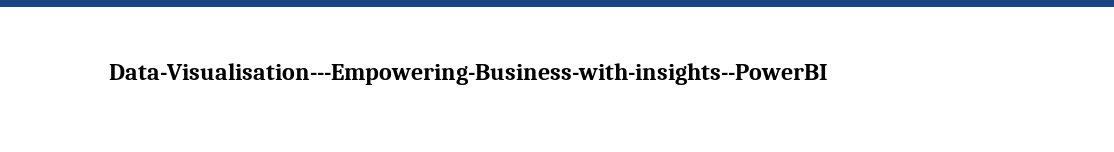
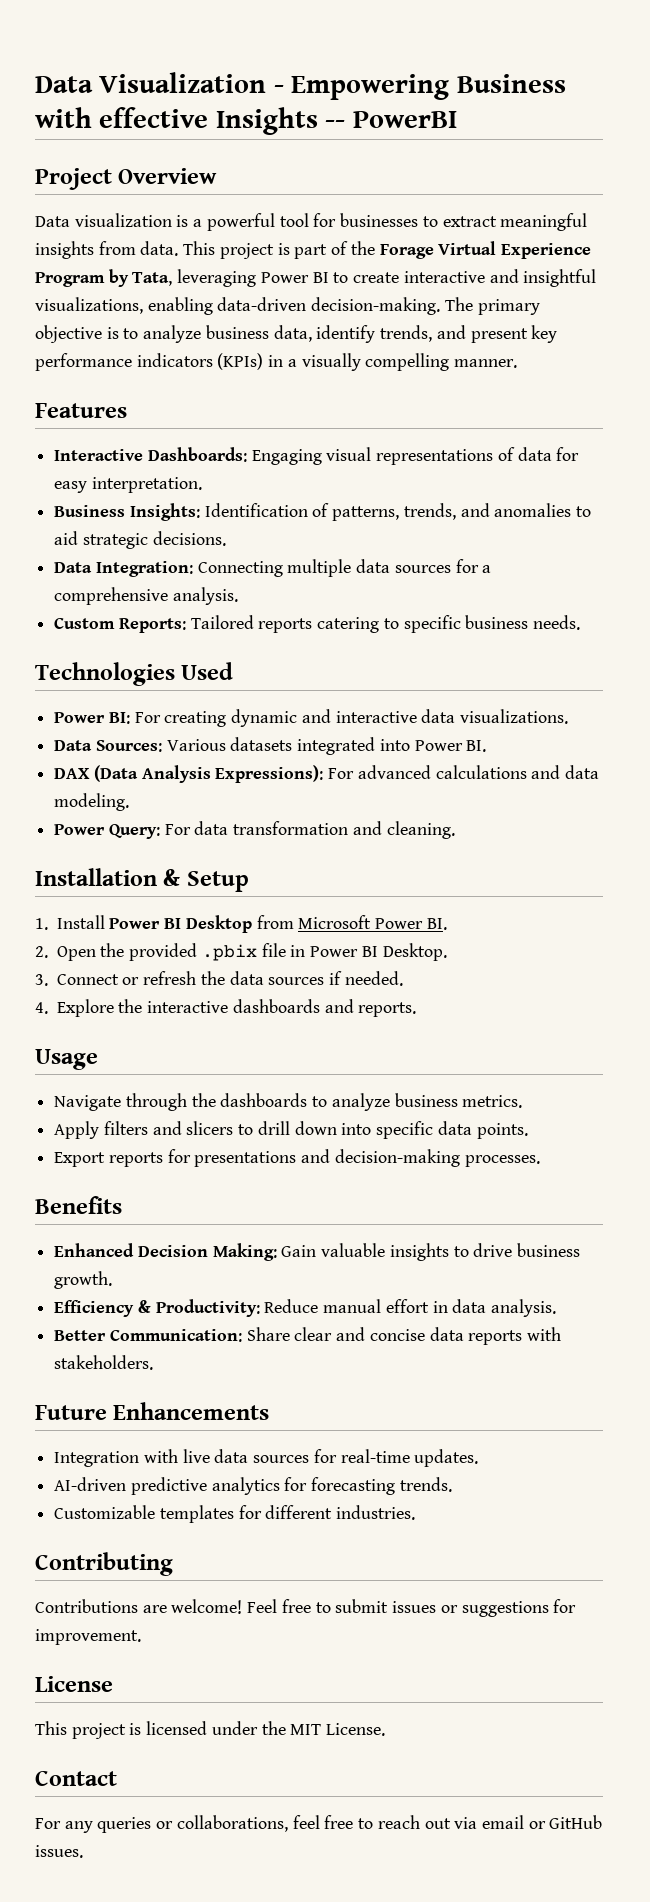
- Data-Visualisation---Empowering-Business-with-insights--PowerBI
+ Data Visualization - Empowering Business with effective Insights -- PowerBI
+ Project Overview
+ Data visualization is a powerful tool for businesses to extract meaningful insights from data. This project is part of the Forage Virtual Experience Program by Tata, leveraging Power BI to create interactive and insightful visualizations, enabling data-driven decision-making. The primary objective is to analyze business data, identify trends, and present key performance indicators (KPIs) in a visually compelling manner.
+ Features
+ Interactive Dashboards: Engaging visual representations of data for easy interpretation.
+ Business Insights: Identification of patterns, trends, and anomalies to aid strategic decisions.
+ Data Integration: Connecting multiple data sources for a comprehensive analysis.
+ Custom Reports: Tailored reports catering to specific business needs.
+ Technologies Used
+ Power BI: For creating dynamic and interactive data visualizations.
+ Data Sources: Various datasets integrated into Power BI.
+ DAX (Data Analysis Expressions): For advanced calculations and data modeling.
+ Power Query: For data transformation and cleaning.
+ Installation & Setup
+ 1. Install Power BI Desktop from Microsoft Power BI.
+ 2. Open the provided .pbix file in Power BI Desktop.
+ 3. Connect or refresh the data sources if needed.
+ 4. Explore the interactive dashboards and reports.
+ Usage
+ Navigate through the dashboards to analyze business metrics.
+ Apply filters and slicers to drill down into specific data points.
+ Export reports for presentations and decision-making processes.
+ Benefits
+ Enhanced Decision Making: Gain valuable insights to drive business growth.
+ Efficiency & Productivity: Reduce manual effort in data analysis.
+ Better Communication: Share clear and concise data reports with stakeholders.
+ Future Enhancements
+ Integration with live data sources for real-time updates.
+ AI-driven predictive analytics for forecasting trends.
+ Customizable templates for different industries.
+ Contributing
+ Contributions are welcome! Feel free to submit issues or suggestions for improvement.
+ License
+ This project is licensed under the MIT License.
+ Contact
+ For any queries or collaborations, feel free to reach out via email or GitHub issues.

